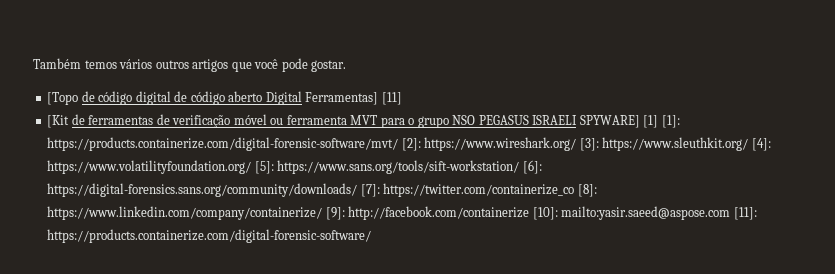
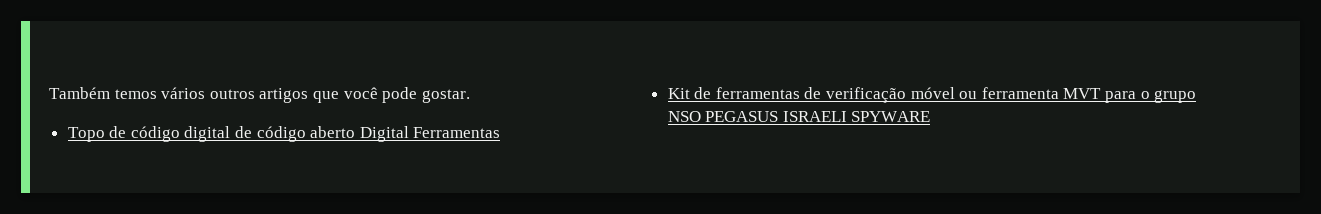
- [Topo de código digital de código aberto Digital Ferramentas] [11]
- [Kit de ferramentas de verificação móvel ou ferramenta MVT para o grupo NSO PEGASUS ISRAELI SPYWARE] [1] [1]: https://products.containerize.com/digital-forensic-software/mvt/ [2]: https://www.wireshark.org/ [3]: https://www.sleuthkit.org/ [4]: https://www.volatilityfoundation.org/ [5]: https://www.sans.org/tools/sift-workstation/ [6]: https://digital-forensics.sans.org/community/downloads/ [7]: https://twitter.com/containerize_co [8]: https://www.linkedin.com/company/containerize/ [9]: http://facebook.com/containerize [10]: mailto:yasir.saeed@aspose.com [11]: https://products.containerize.com/digital-forensic-software/
+ Topo de código digital de código aberto Digital Ferramentas
+ Kit de ferramentas de verificação móvel ou ferramenta MVT para o grupo NSO PEGASUS ISRAELI SPYWARE

